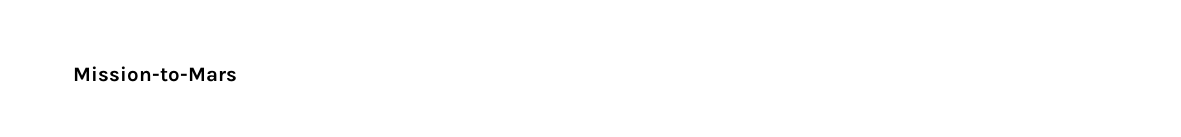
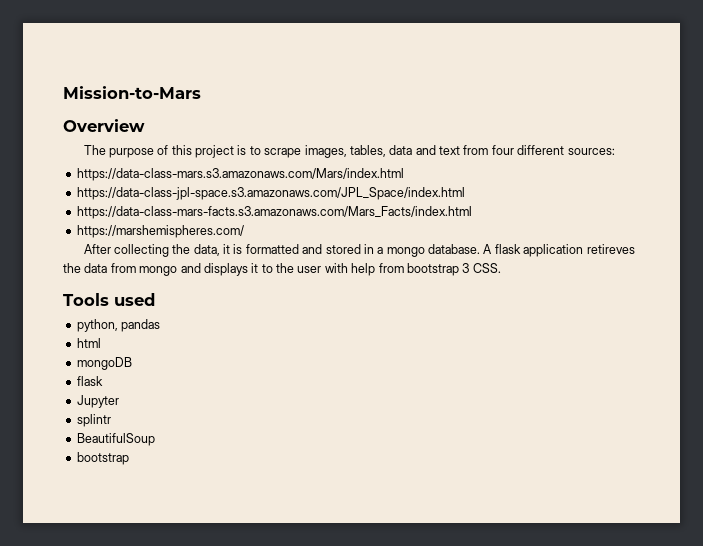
+ Overview
+ The purpose of this project is to scrape images, tables, data and text from four different sources:
+ https://data-class-mars.s3.amazonaws.com/Mars/index.html
+ https://data-class-jpl-space.s3.amazonaws.com/JPL_Space/index.html
+ https://data-class-mars-facts.s3.amazonaws.com/Mars_Facts/index.html
+ https://marshemispheres.com/
+ After collecting the data, it is formatted and stored in a mongo database. A flask application retireves the data from mongo and displays it to the user with help from bootstrap 3 CSS.
+ Tools used
+ python, pandas
+ html
+ mongoDB
+ flask
+ Jupyter
+ splintr
+ BeautifulSoup
+ bootstrap

